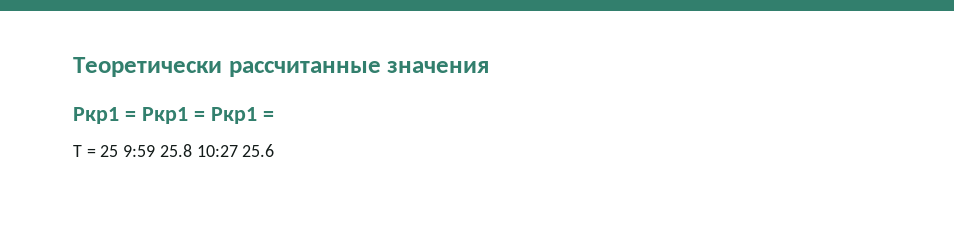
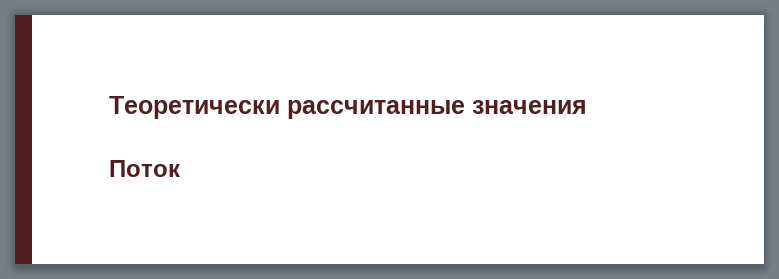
- Pкр1 = Pкр1 = Pкр1 =
- T = 25 9:59 25.8 10:27 25.6
+ Поток

